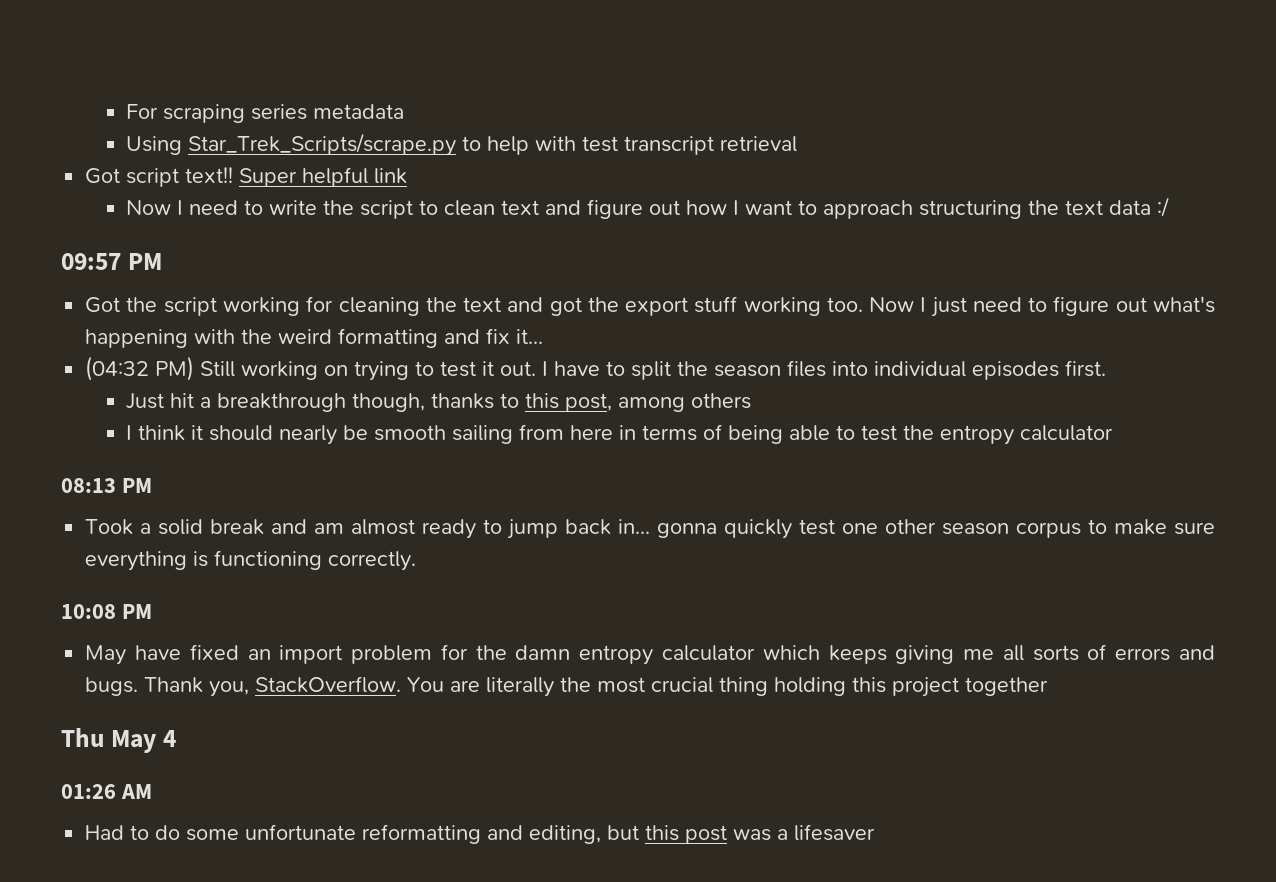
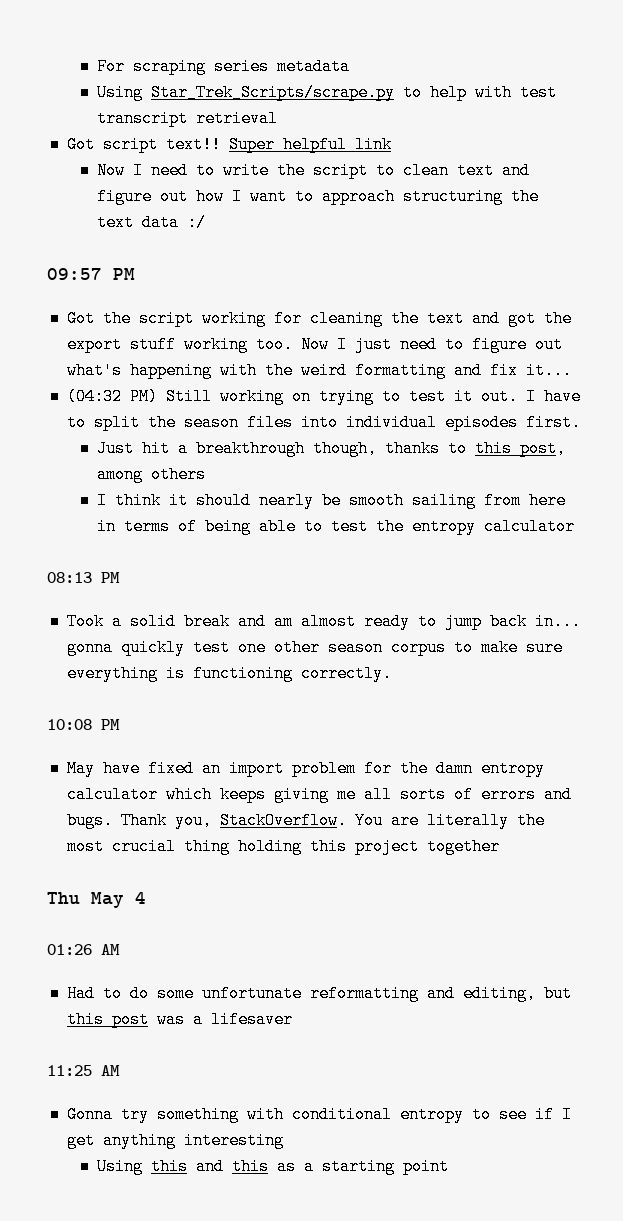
+ 11:25 AM
+ Gonna try something with conditional entropy to see if I get anything interesting
+ Using this and this as a starting point

